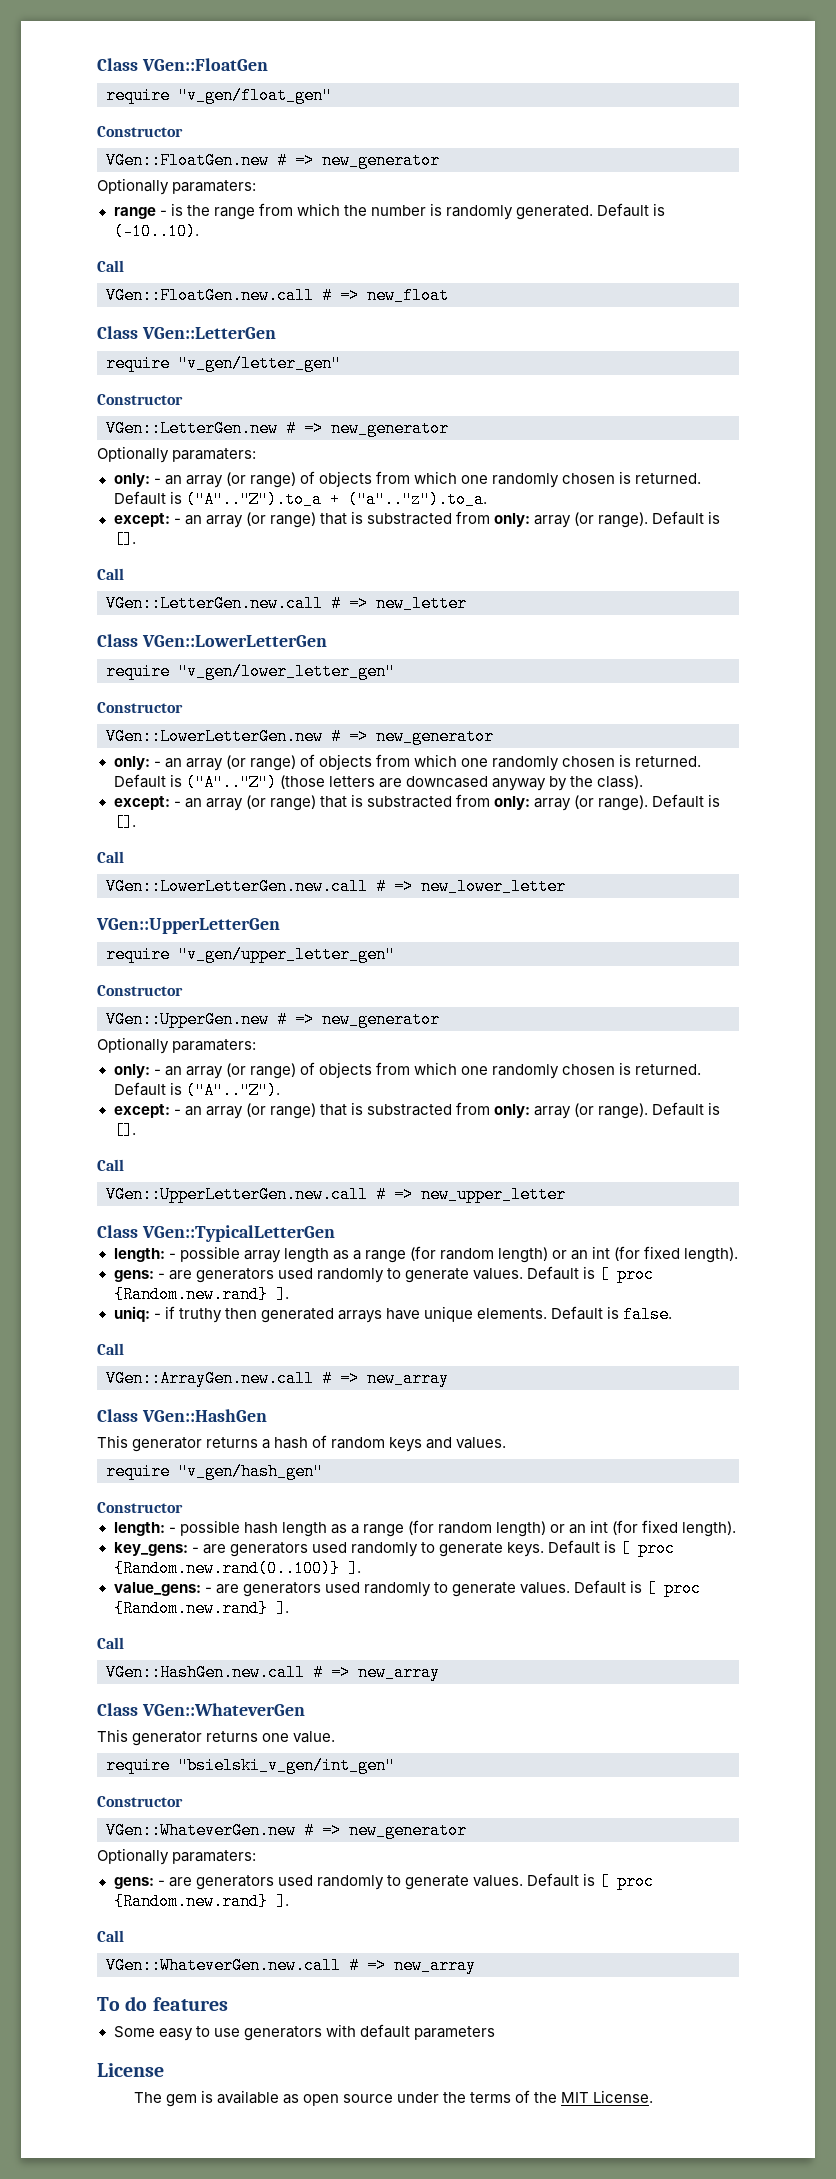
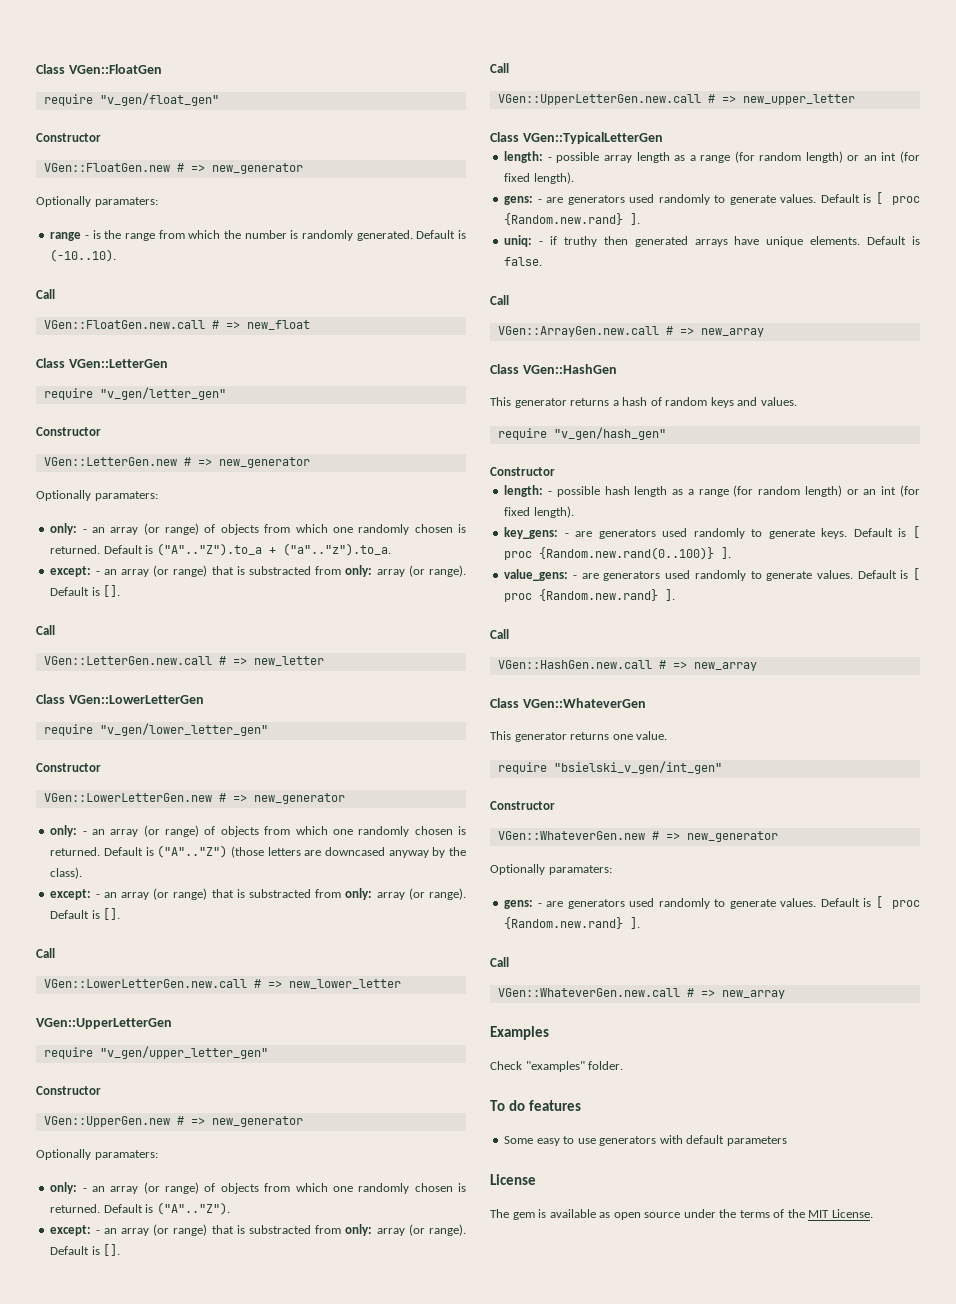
+ Examples
+ Check "examples" folder.

